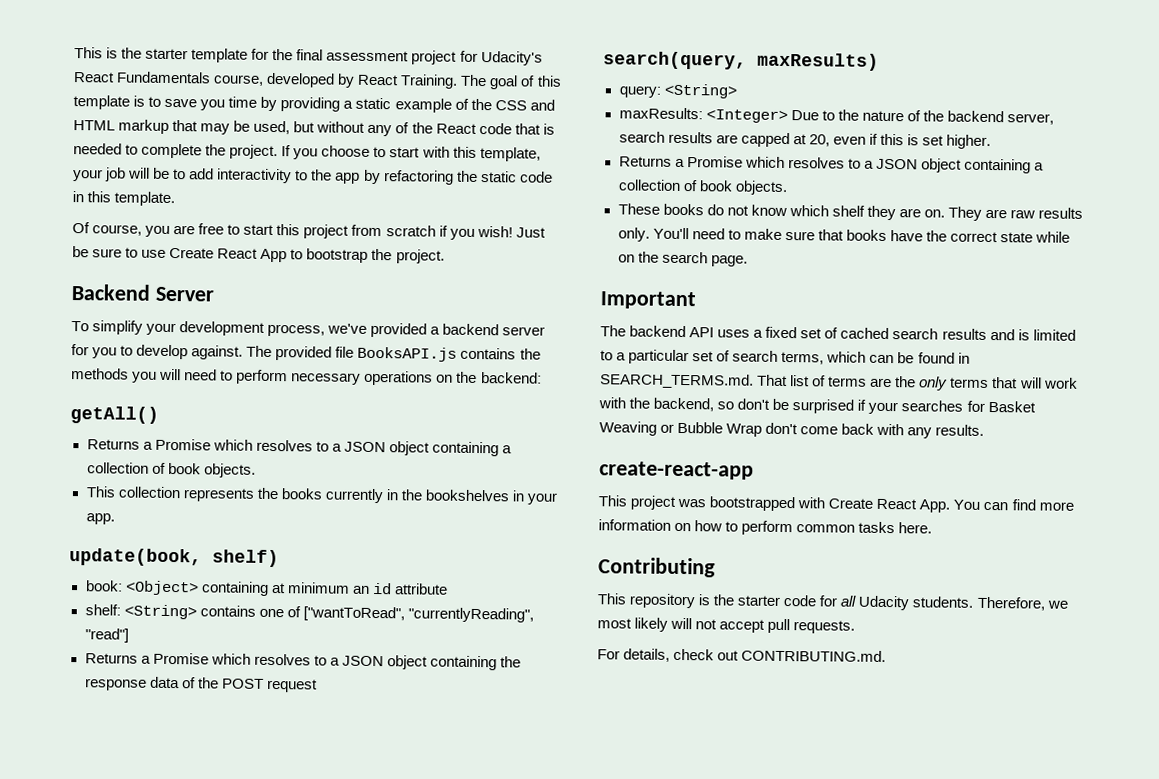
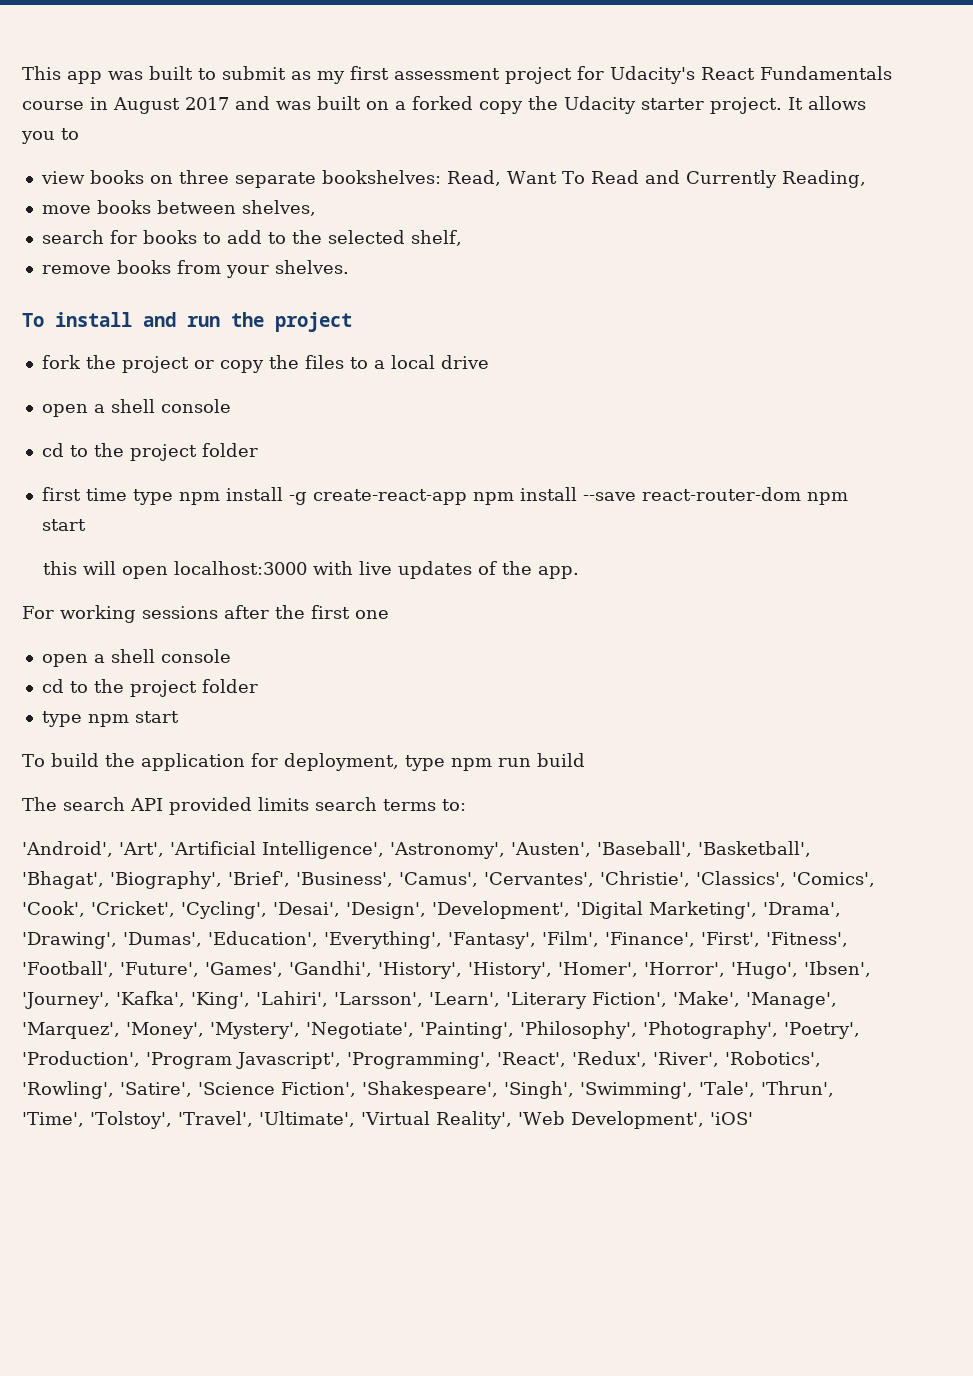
- This is the starter template for the final assessment project for Udacity's React Fundamentals course, developed by React Training. The goal of this template is to save you time by providing a static example of the CSS and HTML markup that may be used, but without any of the React code that is needed to complete the project. If you choose to start with this template, your job will be to add interactivity to the app by refactoring the static code in this template.
- Of course, you are free to start this project from scratch if you wish! Just be sure to use Create React App to bootstrap the project.
- Backend Server
- To simplify your development process, we've provided a backend server for you to develop against. The provided file BooksAPI.js contains the methods you will need to perform necessary operations on the backend:
- getAll()
- Returns a Promise which resolves to a JSON object containing a collection of book objects.
- This collection represents the books currently in the bookshelves in your app.
- update(book, shelf)
- book: <Object> containing at minimum an id attribute
- shelf: <String> contains one of ["wantToRead", "currentlyReading", "read"]
- Returns a Promise which resolves to a JSON object containing the response data of the POST request
- search(query, maxResults)
- query: <String>
- maxResults: <Integer> Due to the nature of the backend server, search results are capped at 20, even if this is set higher.
- Returns a Promise which resolves to a JSON object containing a collection of book objects.
- These books do not know which shelf they are on. They are raw results only. You'll need to make sure that books have the correct state while on the search page.
- Important
- The backend API uses a fixed set of cached search results and is limited to a particular set of search terms, which can be found in SEARCH_TERMS.md. That list of terms are the only terms that will work with the backend, so don't be surprised if your searches for Basket Weaving or Bubble Wrap don't come back with any results.
- create-react-app
- This project was bootstrapped with Create React App. You can find more information on how to perform common tasks here.
- Contributing
- This repository is the starter code for all Udacity students. Therefore, we most likely will not accept pull requests.
- For details, check out CONTRIBUTING.md.
+ This app was built to submit as my first assessment project for Udacity's React Fundamentals course in August 2017 and was built on a forked copy the Udacity starter project. It allows you to
+ view books on three separate bookshelves: Read, Want To Read and Currently Reading,
+ move books between shelves,
+ search for books to add to the selected shelf,
+ remove books from your shelves.
+ To install and run the project
+ fork the project or copy the files to a local drive
+ open a shell console
+ cd to the project folder
+ first time type npm install -g create-react-app npm install --save react-router-dom npm start
+ this will open localhost:3000 with live updates of the app.
+ For working sessions after the first one
+ open a shell console
+ cd to the project folder
+ type npm start
+ To build the application for deployment, type npm run build
+ The search API provided limits search terms to:
+ 'Android', 'Art', 'Artificial Intelligence', 'Astronomy', 'Austen', 'Baseball', 'Basketball', 'Bhagat', 'Biography', 'Brief', 'Business', 'Camus', 'Cervantes', 'Christie', 'Classics', 'Comics', 'Cook', 'Cricket', 'Cycling', 'Desai', 'Design', 'Development', 'Digital Marketing', 'Drama', 'Drawing', 'Dumas', 'Education', 'Everything', 'Fantasy', 'Film', 'Finance', 'First', 'Fitness', 'Football', 'Future', 'Games', 'Gandhi', 'History', 'History', 'Homer', 'Horror', 'Hugo', 'Ibsen', 'Journey', 'Kafka', 'King', 'Lahiri', 'Larsson', 'Learn', 'Literary Fiction', 'Make', 'Manage', 'Marquez', 'Money', 'Mystery', 'Negotiate', 'Painting', 'Philosophy', 'Photography', 'Poetry', 'Production', 'Program Javascript', 'Programming', 'React', 'Redux', 'River', 'Robotics', 'Rowling', 'Satire', 'Science Fiction', 'Shakespeare', 'Singh', 'Swimming', 'Tale', 'Thrun', 'Time', 'Tolstoy', 'Travel', 'Ultimate', 'Virtual Reality', 'Web Development', 'iOS'

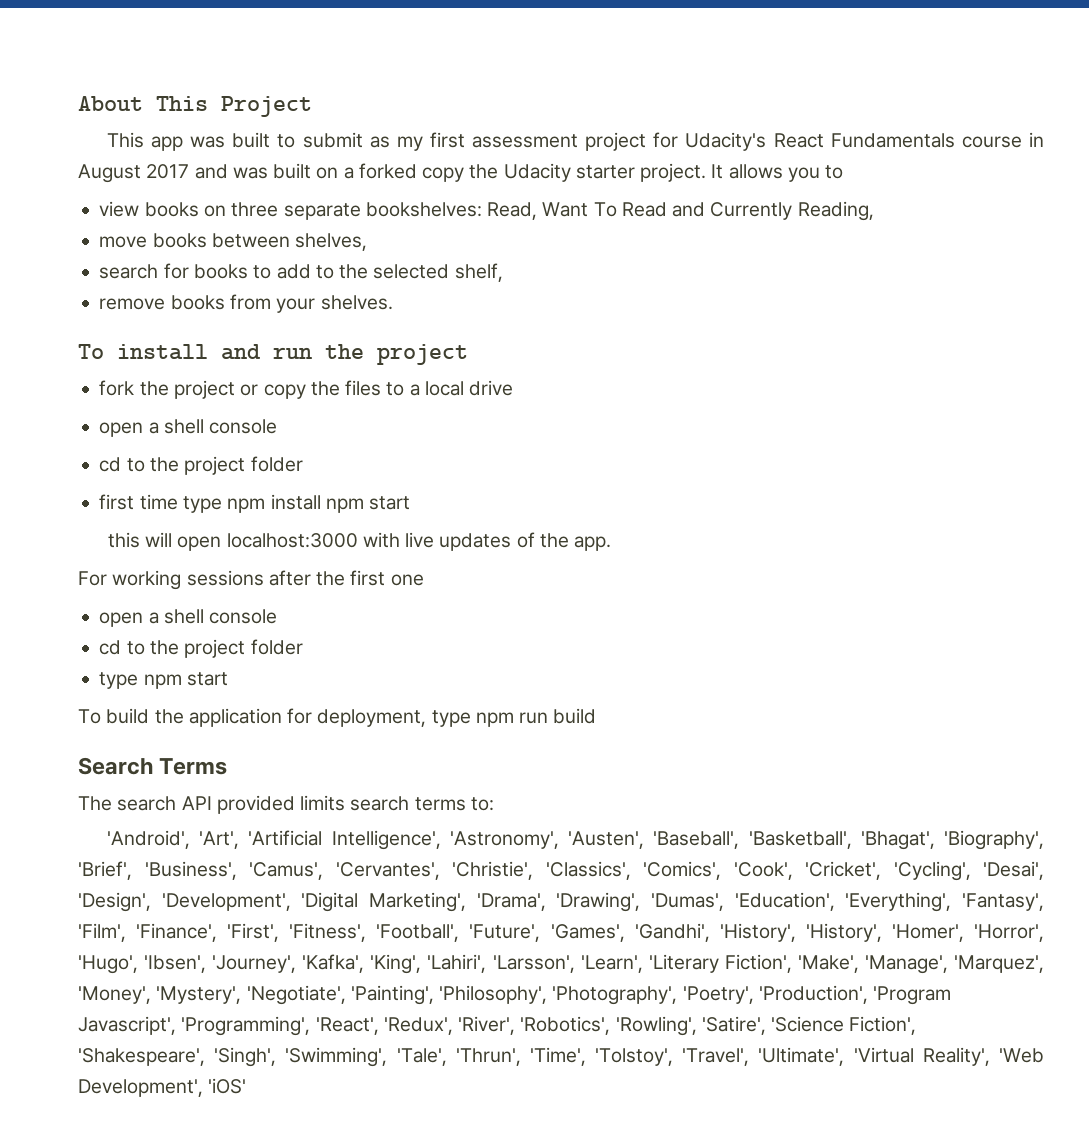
+ About This Project
- first time type npm install -g create-react-app npm install --save react-router-dom npm start
+ first time type npm install npm start
+ Search Terms

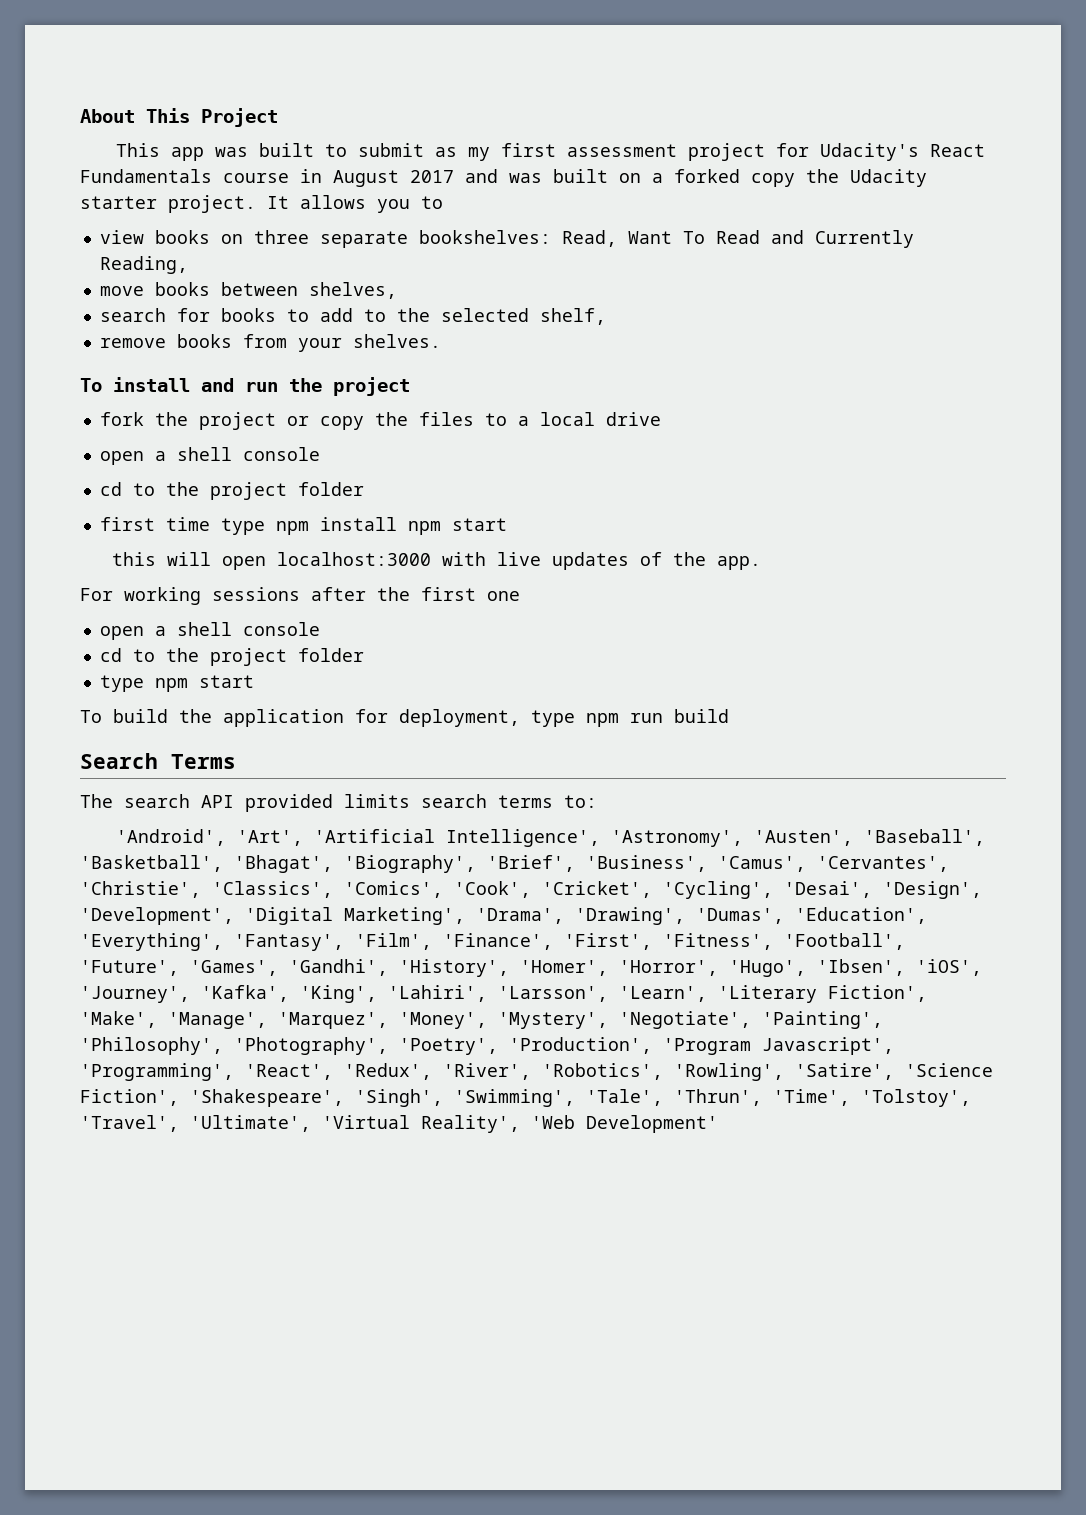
- 'Android', 'Art', 'Artificial Intelligence', 'Astronomy', 'Austen', 'Baseball', 'Basketball', 'Bhagat', 'Biography', 'Brief', 'Business', 'Camus', 'Cervantes', 'Christie', 'Classics', 'Comics', 'Cook', 'Cricket', 'Cycling', 'Desai', 'Design', 'Development', 'Digital Marketing', 'Drama', 'Drawing', 'Dumas', 'Education', 'Everything', 'Fantasy', 'Film', 'Finance', 'First', 'Fitness', 'Football', 'Future', 'Games', 'Gandhi', 'History', 'History', 'Homer', 'Horror', 'Hugo', 'Ibsen', 'Journey', 'Kafka', 'King', 'Lahiri', 'Larsson', 'Learn', 'Literary Fiction', 'Make', 'Manage', 'Marquez', 'Money', 'Mystery', 'Negotiate', 'Painting', 'Philosophy', 'Photography', 'Poetry', 'Production', 'Program Javascript', 'Programming', 'React', 'Redux', 'River', 'Robotics', 'Rowling', 'Satire', 'Science Fiction', 'Shakespeare', 'Singh', 'Swimming', 'Tale', 'Thrun', 'Time', 'Tolstoy', 'Travel', 'Ultimate', 'Virtual Reality', 'Web Development', 'iOS'
+ 'Android', 'Art', 'Artificial Intelligence', 'Astronomy', 'Austen', 'Baseball', 'Basketball', 'Bhagat', 'Biography', 'Brief', 'Business', 'Camus', 'Cervantes', 'Christie', 'Classics', 'Comics', 'Cook', 'Cricket', 'Cycling', 'Desai', 'Design', 'Development', 'Digital Marketing', 'Drama', 'Drawing', 'Dumas', 'Education', 'Everything', 'Fantasy', 'Film', 'Finance', 'First', 'Fitness', 'Football', 'Future', 'Games', 'Gandhi', 'History', 'Homer', 'Horror', 'Hugo', 'Ibsen', 'iOS', 'Journey', 'Kafka', 'King', 'Lahiri', 'Larsson', 'Learn', 'Literary Fiction', 'Make', 'Manage', 'Marquez', 'Money', 'Mystery', 'Negotiate', 'Painting', 'Philosophy', 'Photography', 'Poetry', 'Production', 'Program Javascript', 'Programming', 'React', 'Redux', 'River', 'Robotics', 'Rowling', 'Satire', 'Science Fiction', 'Shakespeare', 'Singh', 'Swimming', 'Tale', 'Thrun', 'Time', 'Tolstoy', 'Travel', 'Ultimate', 'Virtual Reality', 'Web Development'

